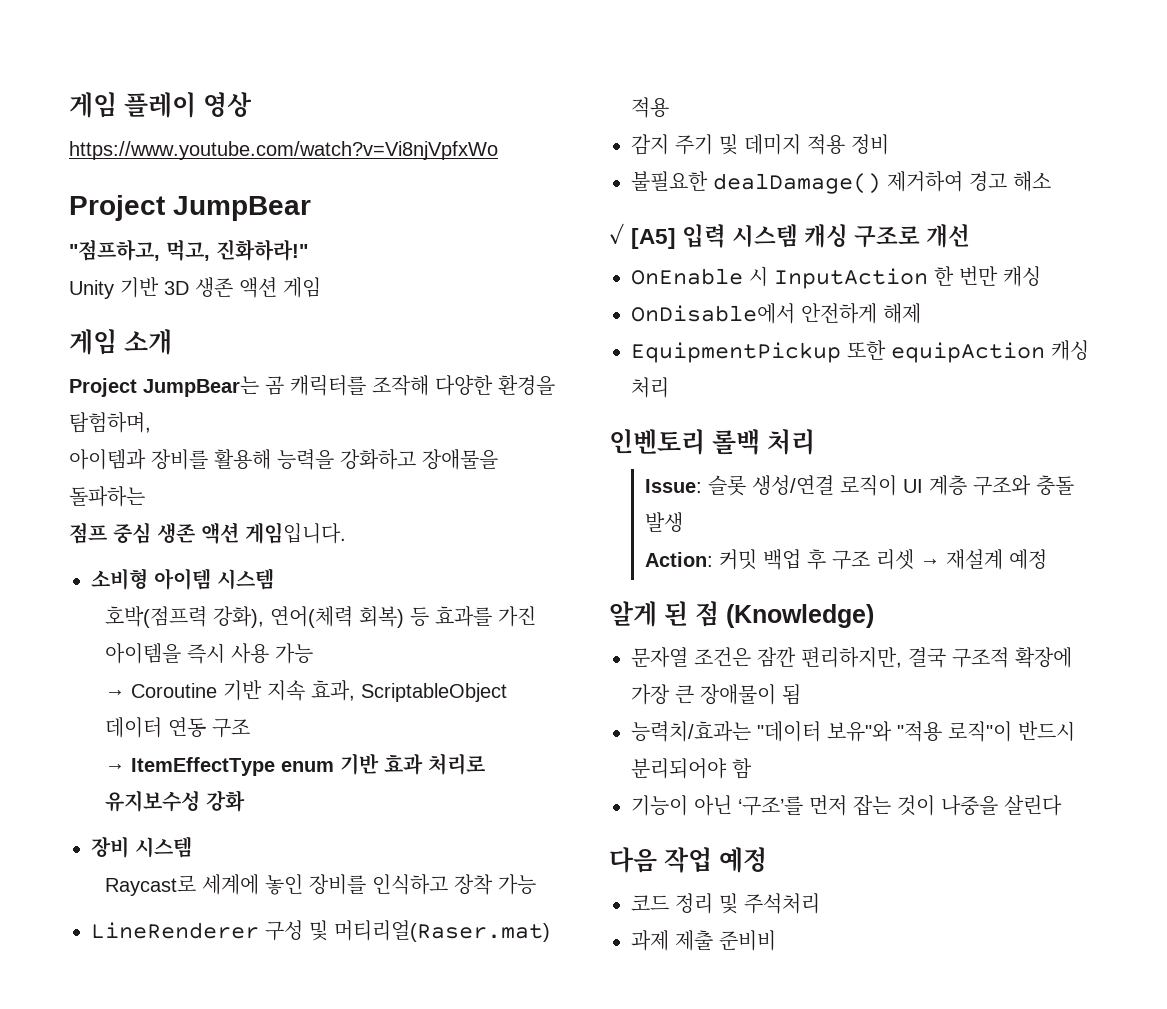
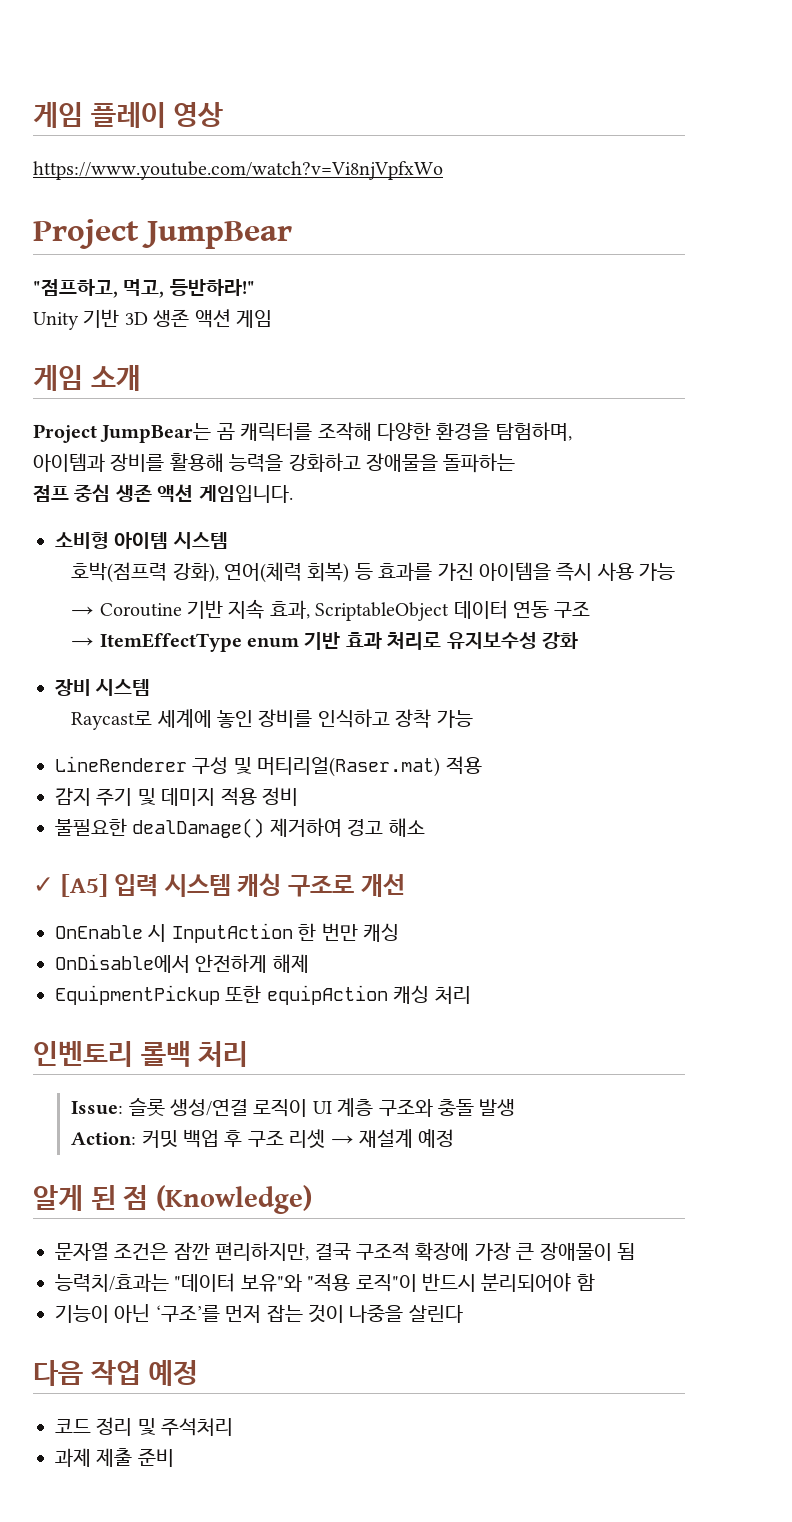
- "점프하고, 먹고, 진화하라!"
+ "점프하고, 먹고, 등반하라!"
- 과제 제출 준비비
+ 과제 제출 준비

